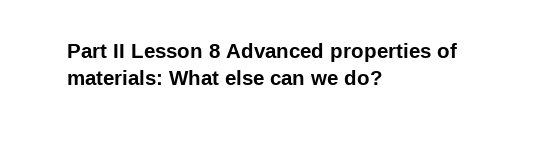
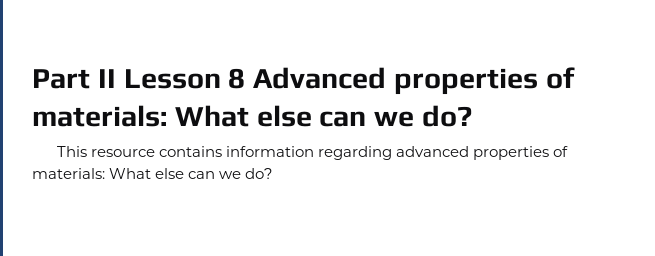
+ This resource contains information regarding advanced properties of materials: What else can we do?

